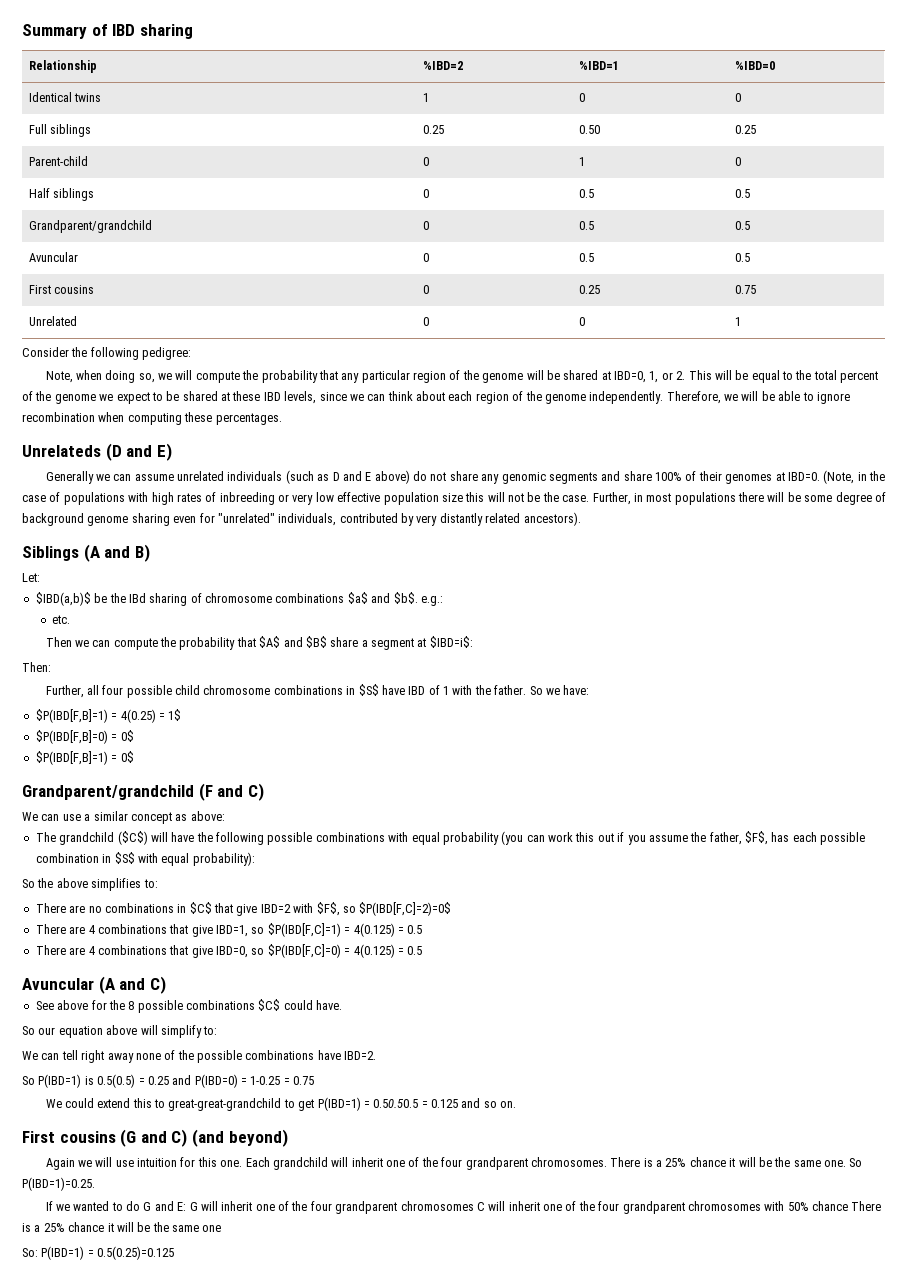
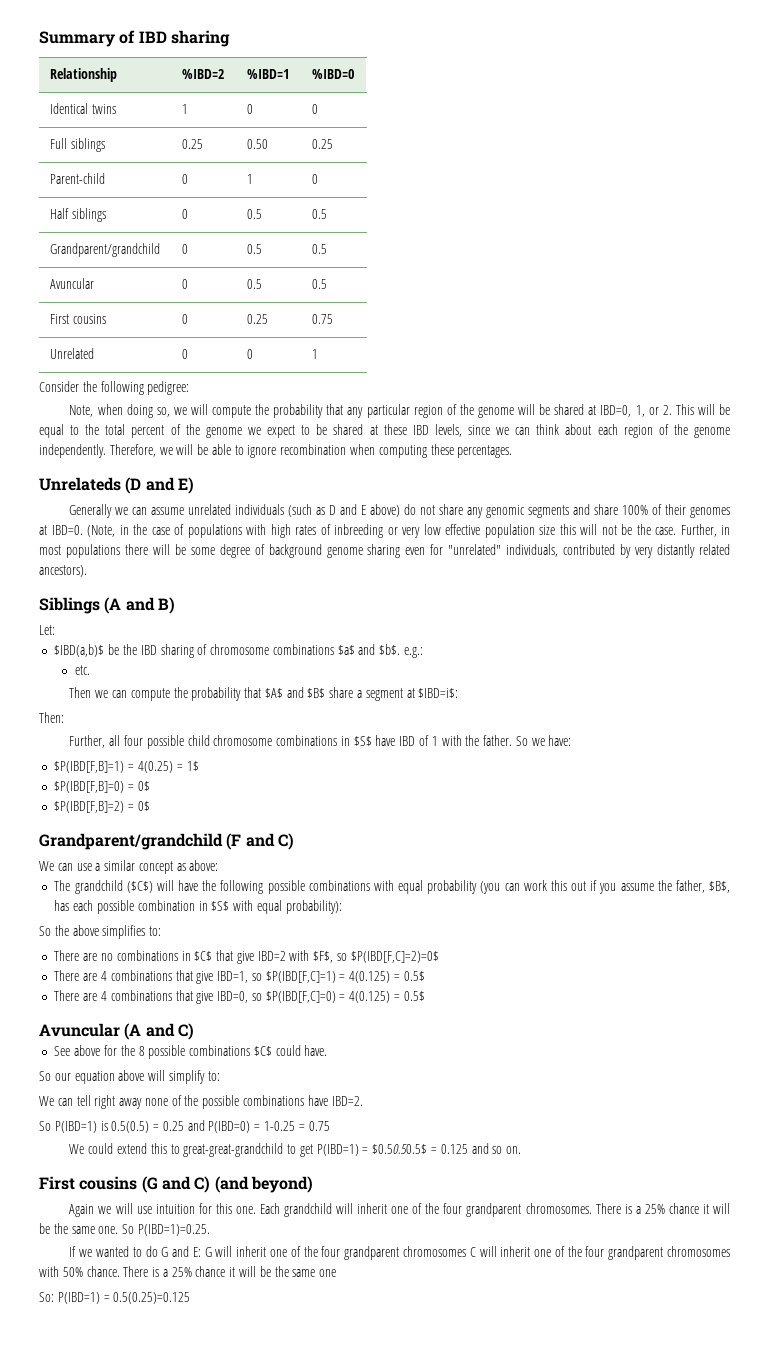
- $IBD(a,b)$ be the IBd sharing of chromosome combinations $a$ and $b$. e.g.:
+ $IBD(a,b)$ be the IBD sharing of chromosome combinations $a$ and $b$. e.g.:
- $P(IBD[F,B]=1) = 0$
+ $P(IBD[F,B]=2) = 0$
- The grandchild ($C$) will have the following possible combinations with equal probability (you can work this out if you assume the father, $F$, has each possible combination in $S$ with equal probability):
+ The grandchild ($C$) will have the following possible combinations with equal probability (you can work this out if you assume the father, $B$, has each possible combination in $S$ with equal probability):
- There are 4 combinations that give IBD=1, so $P(IBD[F,C]=1) = 4(0.125) = 0.5
+ There are 4 combinations that give IBD=1, so $P(IBD[F,C]=1) = 4(0.125) = 0.5$
- There are 4 combinations that give IBD=0, so $P(IBD[F,C]=0) = 4(0.125) = 0.5
+ There are 4 combinations that give IBD=0, so $P(IBD[F,C]=0) = 4(0.125) = 0.5$
- We could extend this to great-great-grandchild to get P(IBD=1) = 0.50.50.5 = 0.125 and so on.
+ We could extend this to great-great-grandchild to get P(IBD=1) = $0.50.50.5$ = 0.125 and so on.
- If we wanted to do G and E: G will inherit one of the four grandparent chromosomes C will inherit one of the four grandparent chromosomes with 50% chance There is a 25% chance it will be the same one
+ If we wanted to do G and E: G will inherit one of the four grandparent chromosomes C will inherit one of the four grandparent chromosomes with 50% chance. There is a 25% chance it will be the same one

